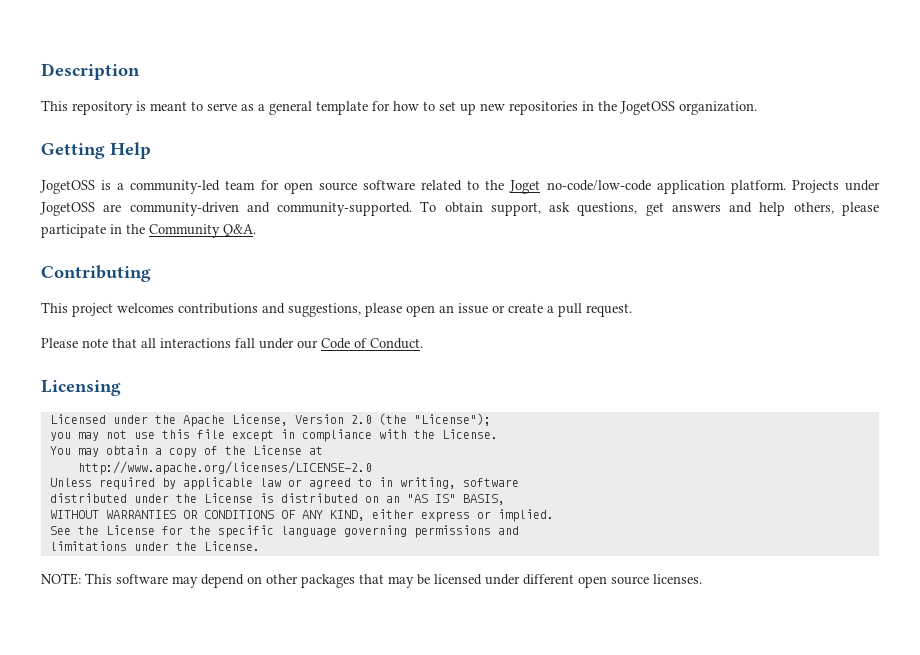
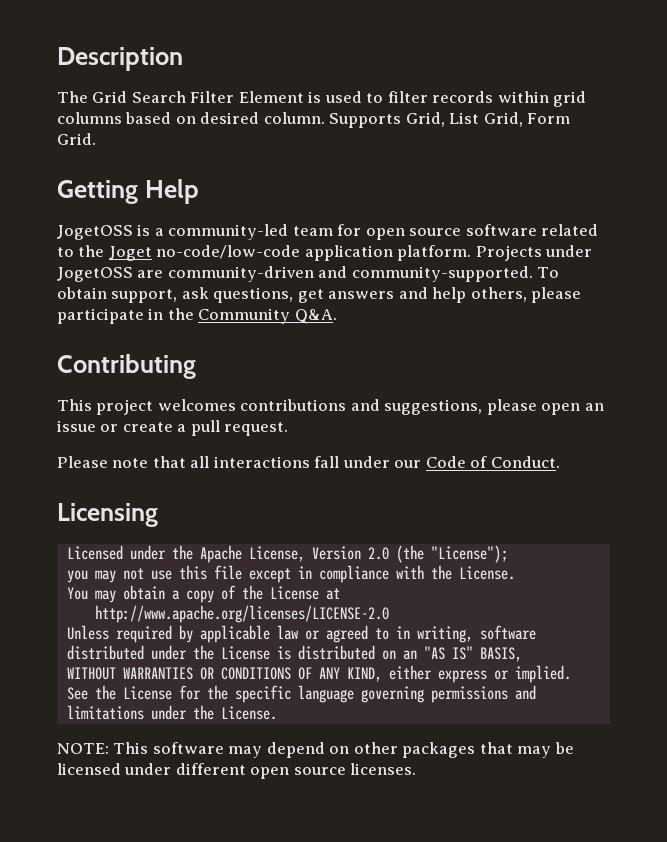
- This repository is meant to serve as a general template for how to set up new repositories in the JogetOSS organization.
+ The Grid Search Filter Element is used to filter records within grid columns based on desired column. Supports Grid, List Grid, Form Grid.

